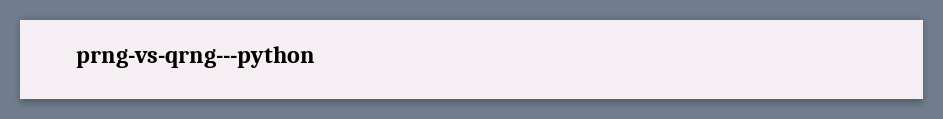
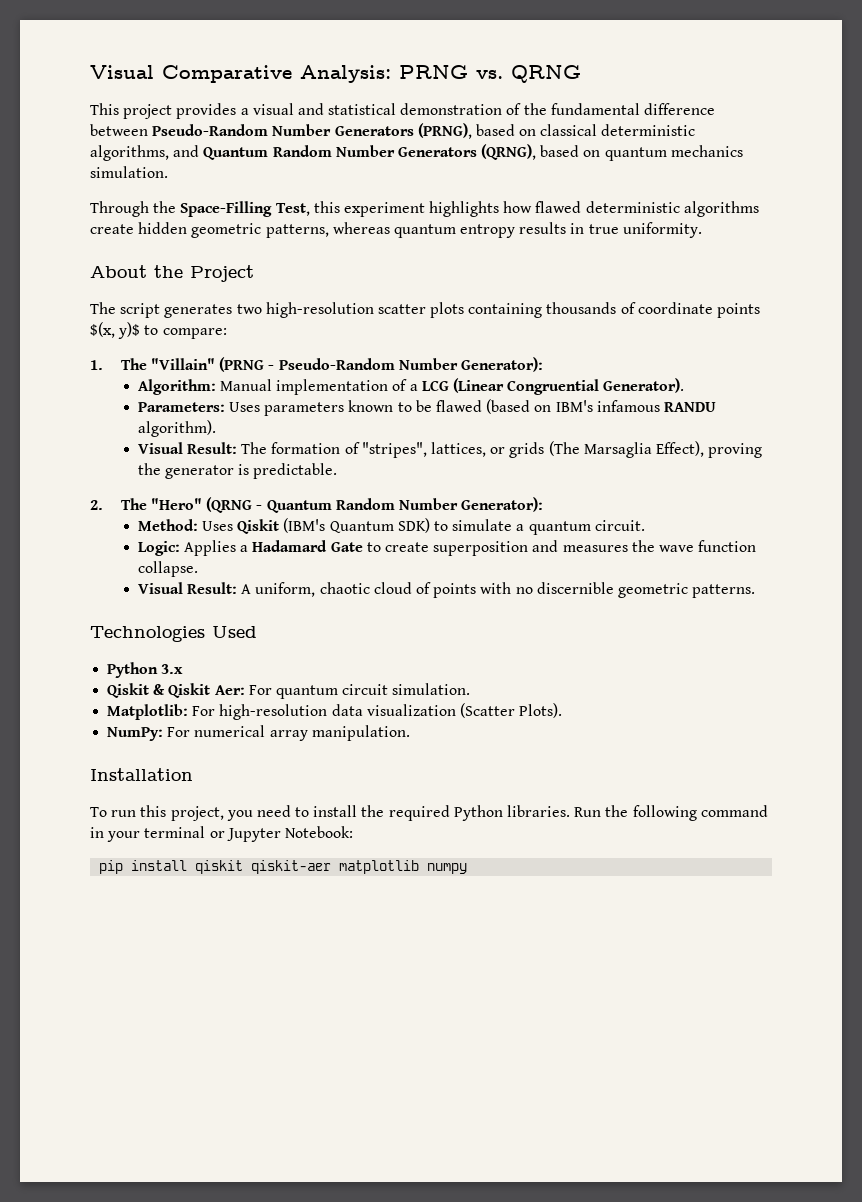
- prng-vs-qrng---python
+ Visual Comparative Analysis: PRNG vs. QRNG
+ This project provides a visual and statistical demonstration of the fundamental difference between Pseudo-Random Number Generators (PRNG), based on classical deterministic algorithms, and Quantum Random Number Generators (QRNG), based on quantum mechanics simulation.
+ Through the Space-Filling Test, this experiment highlights how flawed deterministic algorithms create hidden geometric patterns, whereas quantum entropy results in true uniformity.
+ About the Project
+ The script generates two high-resolution scatter plots containing thousands of coordinate points $(x, y)$ to compare:
+ 1. The "Villain" (PRNG - Pseudo-Random Number Generator):
+ Algorithm: Manual implementation of a LCG (Linear Congruential Generator).
+ Parameters: Uses parameters known to be flawed (based on IBM's infamous RANDU algorithm).
+ Visual Result: The formation of "stripes", lattices, or grids (The Marsaglia Effect), proving the generator is predictable.
+ 2. The "Hero" (QRNG - Quantum Random Number Generator):
+ Method: Uses Qiskit (IBM's Quantum SDK) to simulate a quantum circuit.
+ Logic: Applies a Hadamard Gate to create superposition and measures the wave function collapse.
+ Visual Result: A uniform, chaotic cloud of points with no discernible geometric patterns.
+ Technologies Used
+ Python 3.x
+ Qiskit & Qiskit Aer: For quantum circuit simulation.
+ Matplotlib: For high-resolution data visualization (Scatter Plots).
+ NumPy: For numerical array manipulation.
+ Installation
+ To run this project, you need to install the required Python libraries. Run the following command in your terminal or Jupyter Notebook:
+ pip install qiskit qiskit-aer matplotlib numpy

